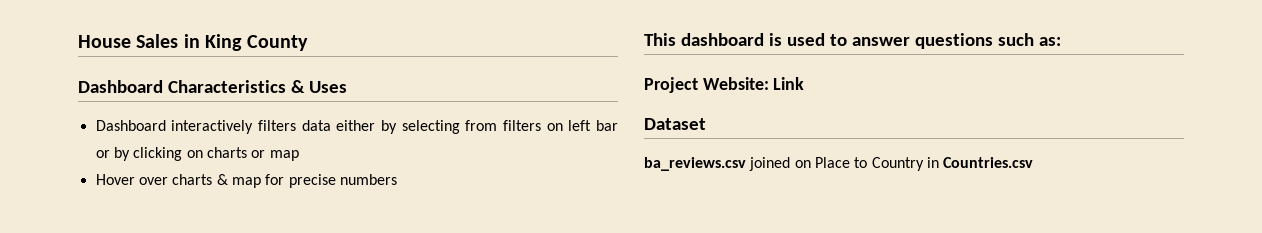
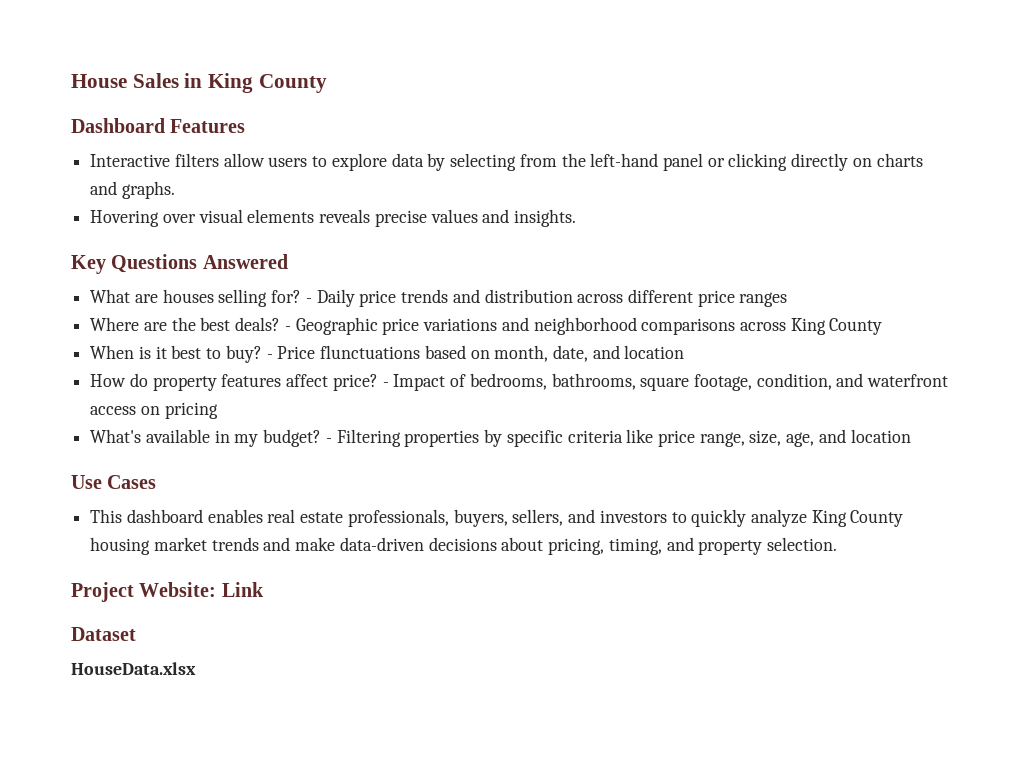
- Dashboard Characteristics & Uses
- Dashboard interactively filters data either by selecting from filters on left bar or by clicking on charts or map
- Hover over charts & map for precise numbers
- This dashboard is used to answer questions such as:
+ Dashboard Features
+ Interactive filters allow users to explore data by selecting from the left-hand panel or clicking directly on charts and graphs.
+ Hovering over visual elements reveals precise values and insights.
+ Key Questions Answered
+ What are houses selling for? - Daily price trends and distribution across different price ranges
+ Where are the best deals? - Geographic price variations and neighborhood comparisons across King County
+ When is it best to buy? - Price flunctuations based on month, date, and location
+ How do property features affect price? - Impact of bedrooms, bathrooms, square footage, condition, and waterfront access on pricing
+ What's available in my budget? - Filtering properties by specific criteria like price range, size, age, and location
+ Use Cases
+ This dashboard enables real estate professionals, buyers, sellers, and investors to quickly analyze King County housing market trends and make data-driven decisions about pricing, timing, and property selection.
  Project Website: Link
  Dataset
- ba_reviews.csv joined on Place to Country in Countries.csv
+ HouseData.xlsx

